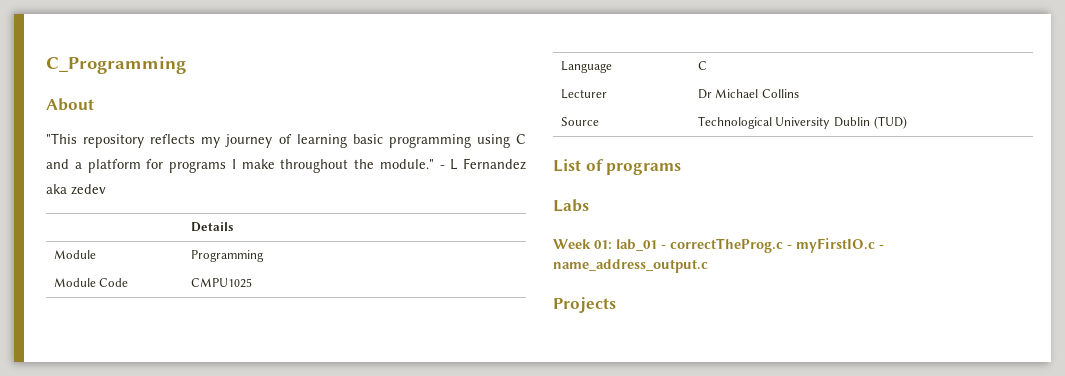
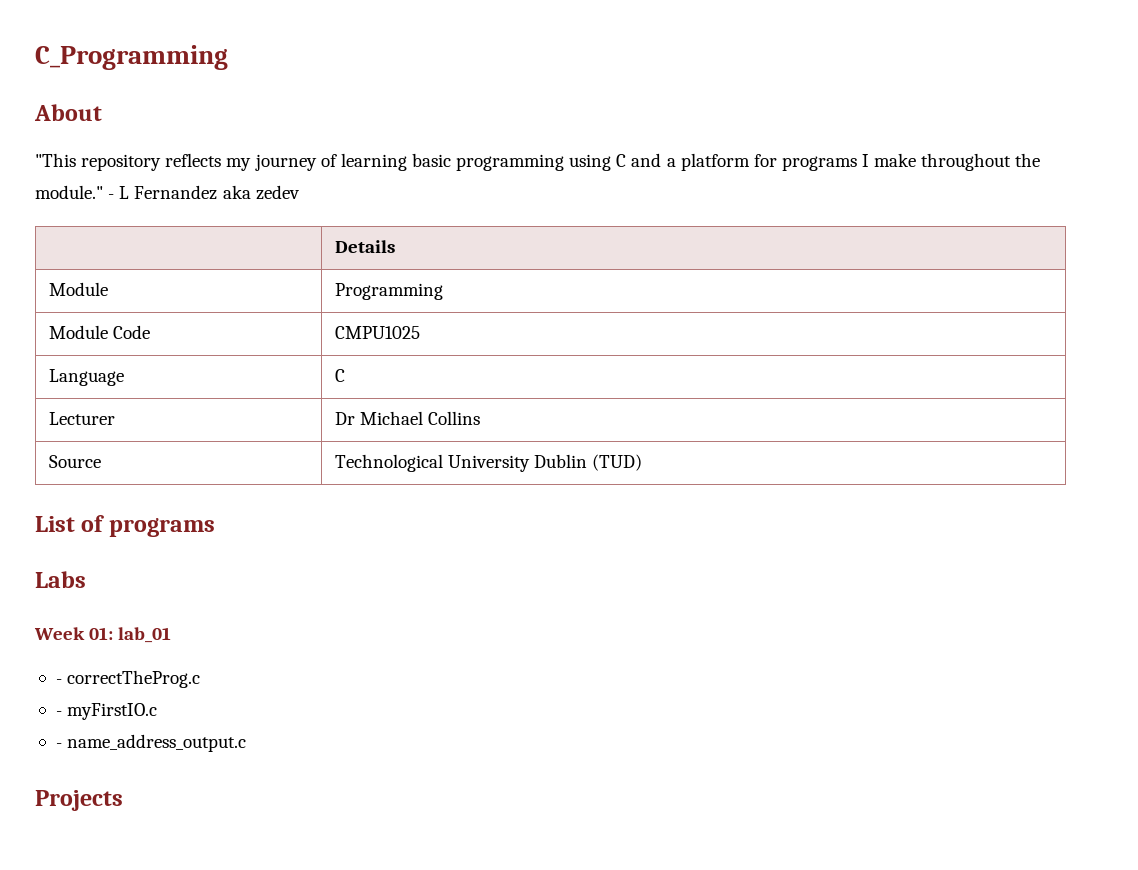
- Week 01: lab_01 - correctTheProg.c - myFirstIO.c - name_address_output.c
+ Week 01: lab_01
+ - correctTheProg.c
+ - myFirstIO.c
+ - name_address_output.c

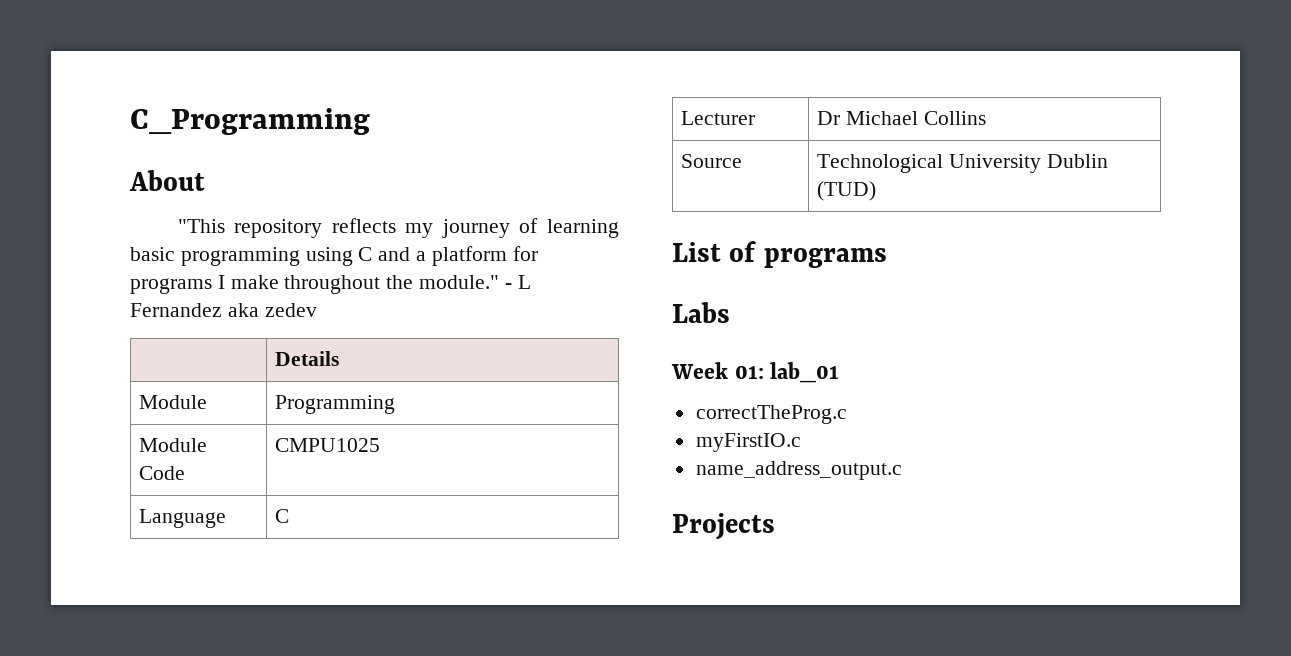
- - correctTheProg.c
+ correctTheProg.c
- - myFirstIO.c
+ myFirstIO.c
- - name_address_output.c
+ name_address_output.c

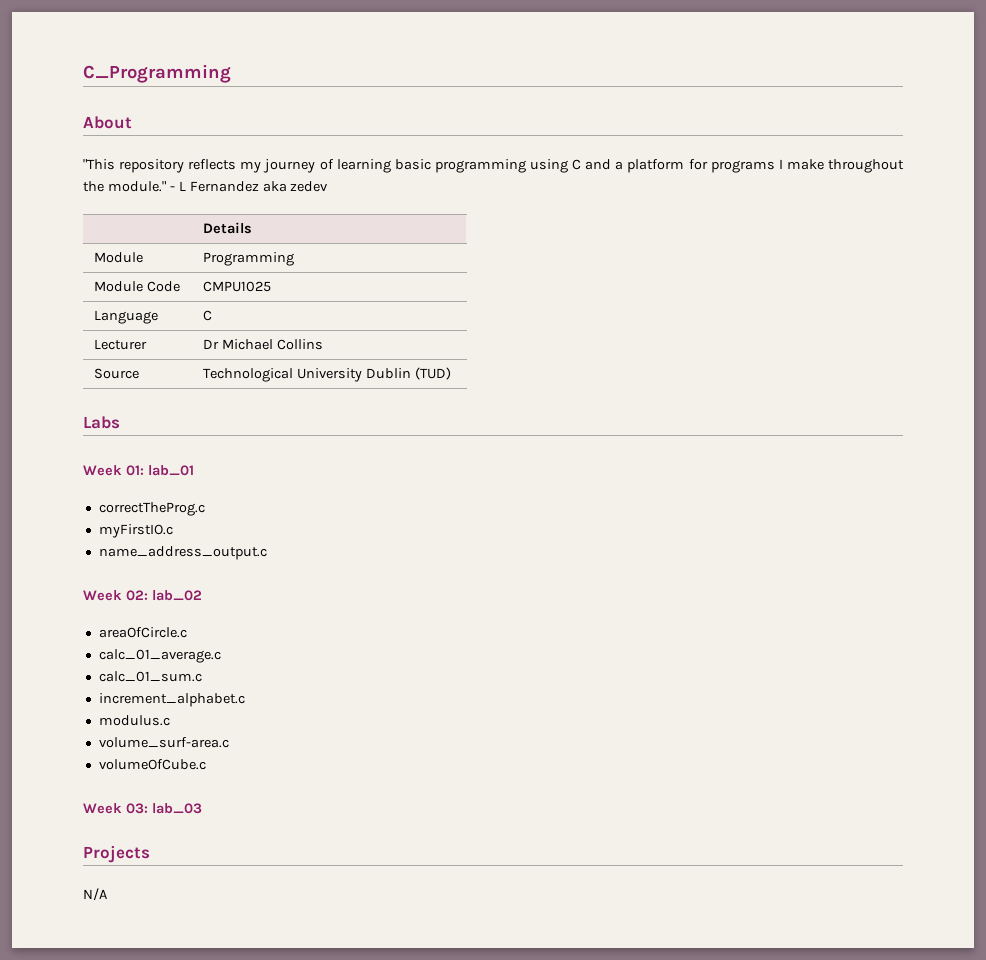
- List of programs
+ Week 02: lab_02
+ areaOfCircle.c
+ calc_01_average.c
+ calc_01_sum.c
+ increment_alphabet.c
+ modulus.c
+ volume_surf-area.c
+ volumeOfCube.c
+ Week 03: lab_03
+ N/A

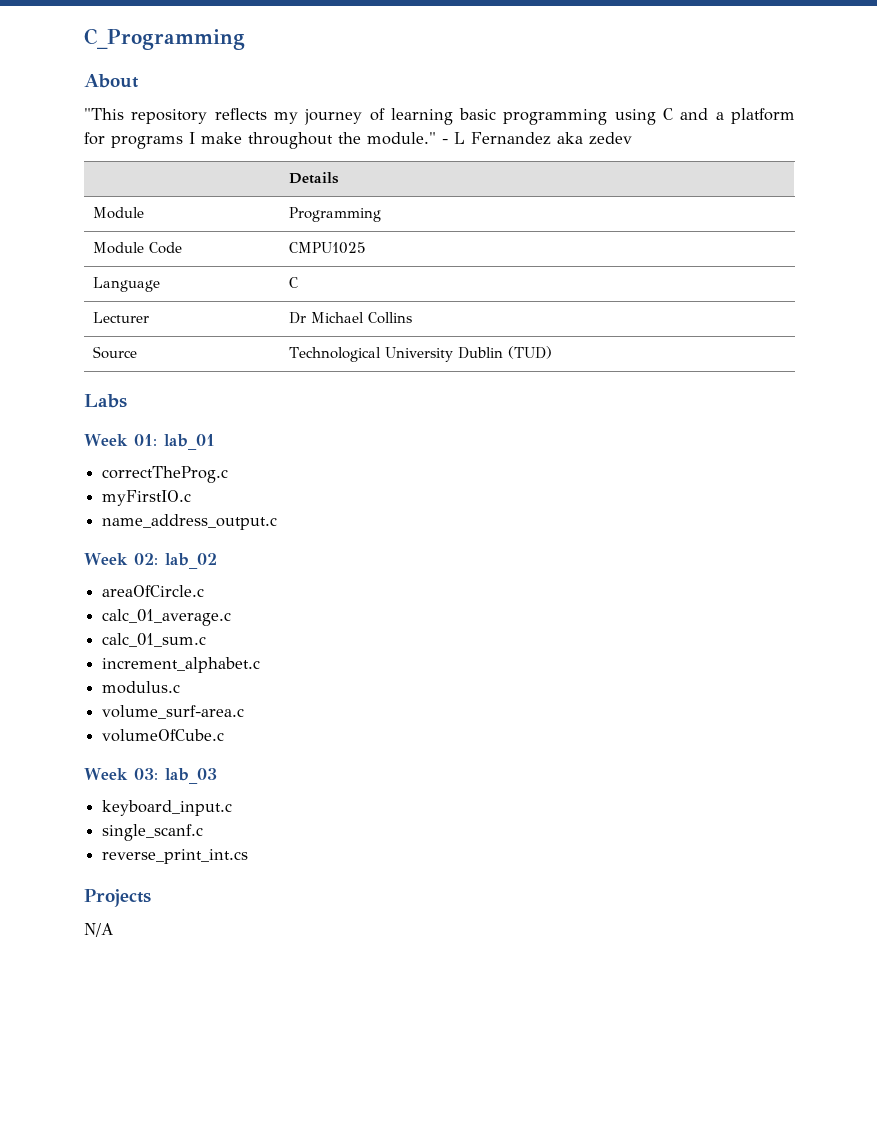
+ keyboard_input.c
+ single_scanf.c
+ reverse_print_int.cs

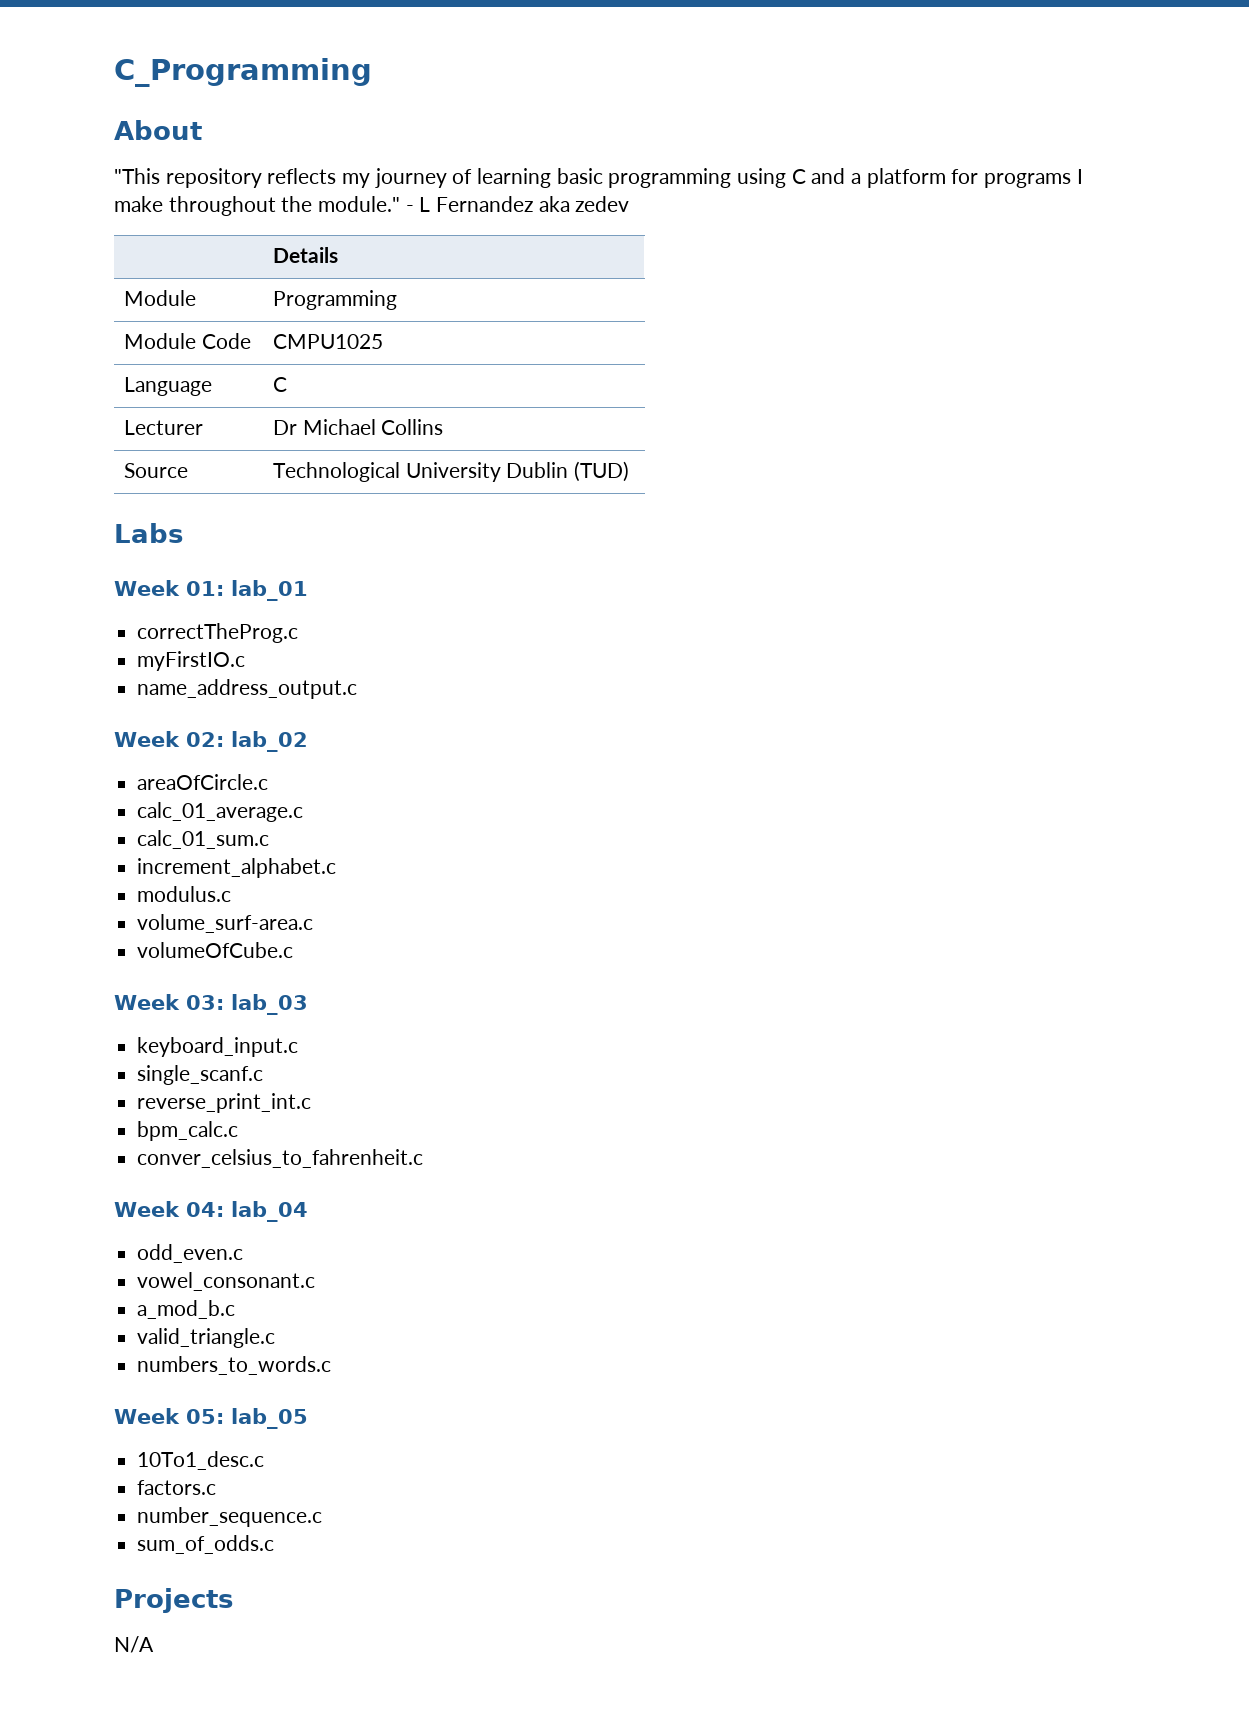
- reverse_print_int.cs
+ reverse_print_int.c
+ bpm_calc.c
+ conver_celsius_to_fahrenheit.c
+ Week 04: lab_04
+ odd_even.c
+ vowel_consonant.c
+ a_mod_b.c
+ valid_triangle.c
+ numbers_to_words.c
+ Week 05: lab_05
+ 10To1_desc.c
+ factors.c
+ number_sequence.c
+ sum_of_odds.c

